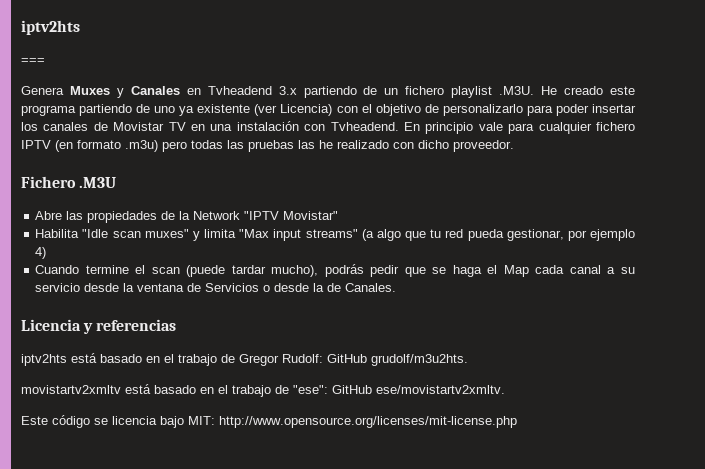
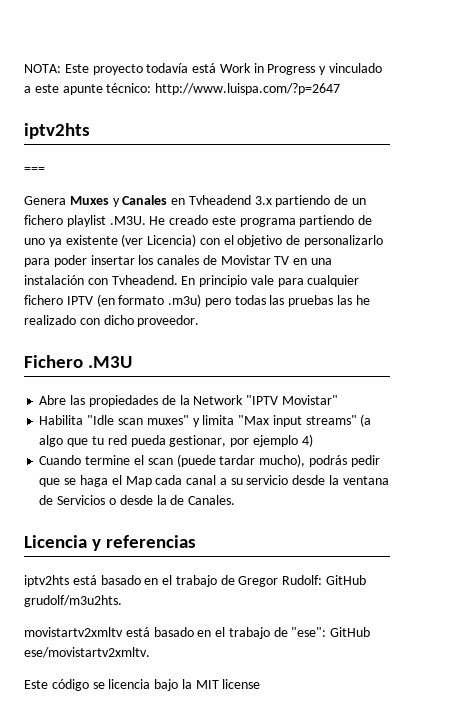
+ NOTA: Este proyecto todavía está Work in Progress y vinculado a este apunte técnico: http://www.luispa.com/?p=2647
- Este código se licencia bajo MIT: http://www.opensource.org/licenses/mit-license.php
+ Este código se licencia bajo la MIT license

